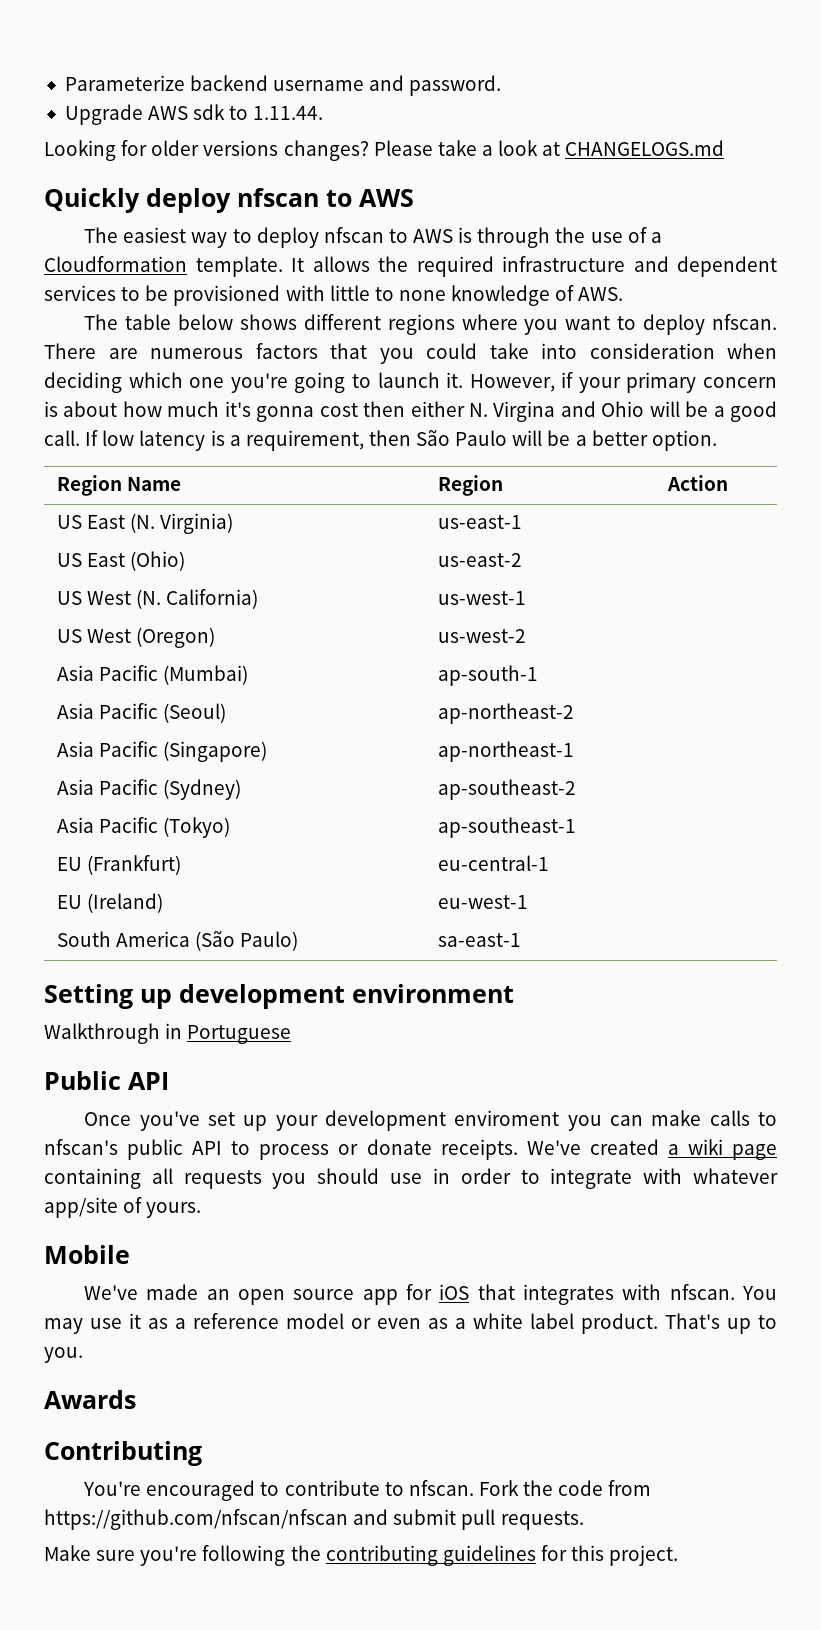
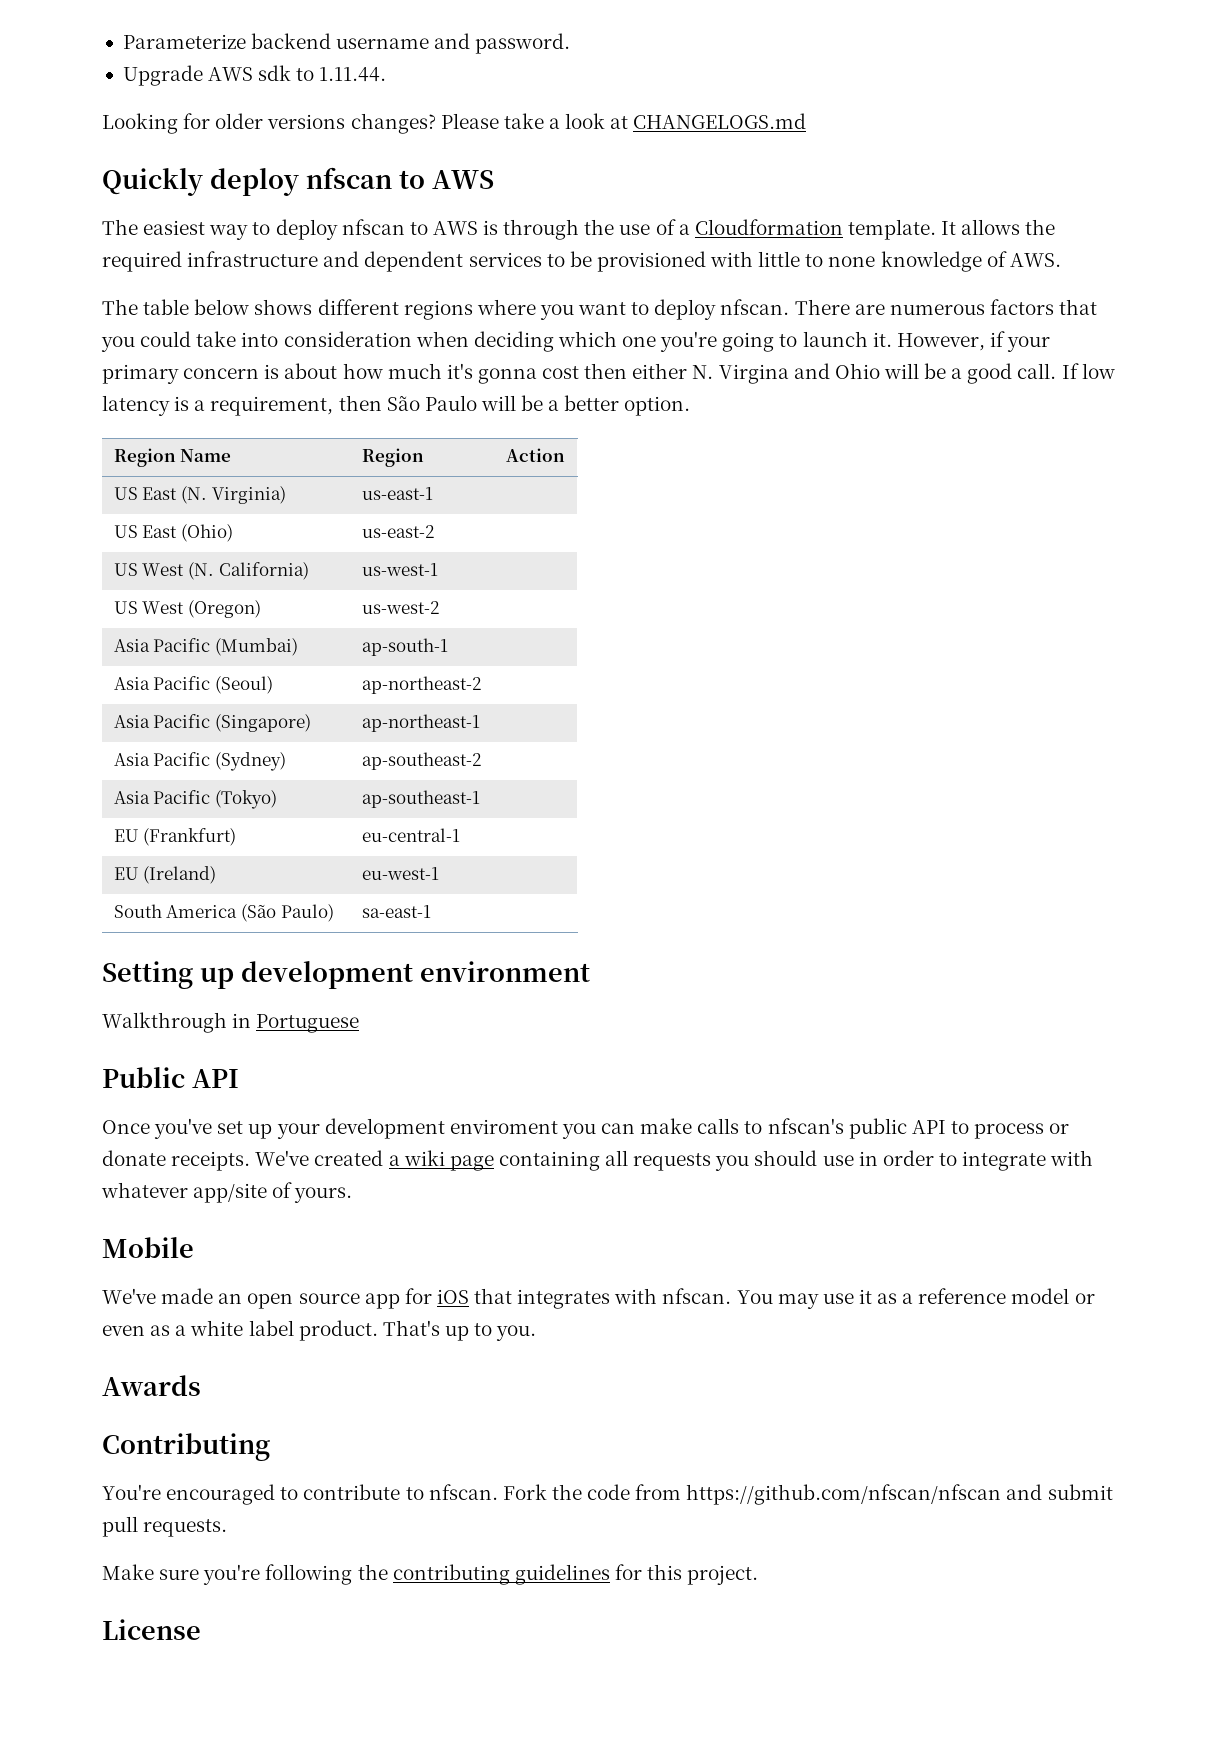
+ License

